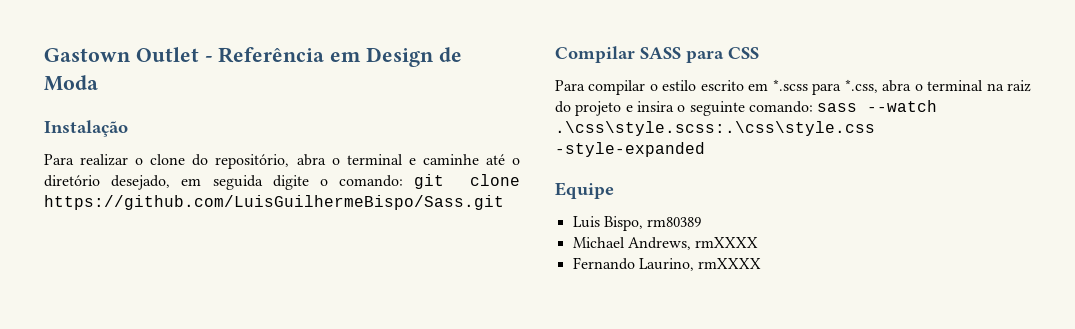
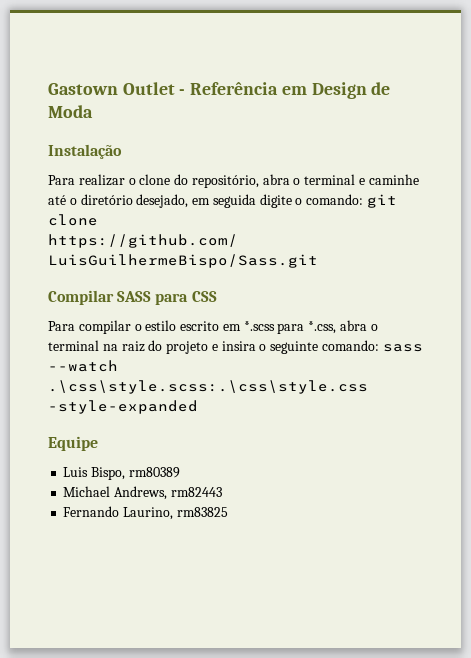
- Michael Andrews, rmXXXX
+ Michael Andrews, rm82443
- Fernando Laurino, rmXXXX
+ Fernando Laurino, rm83825

